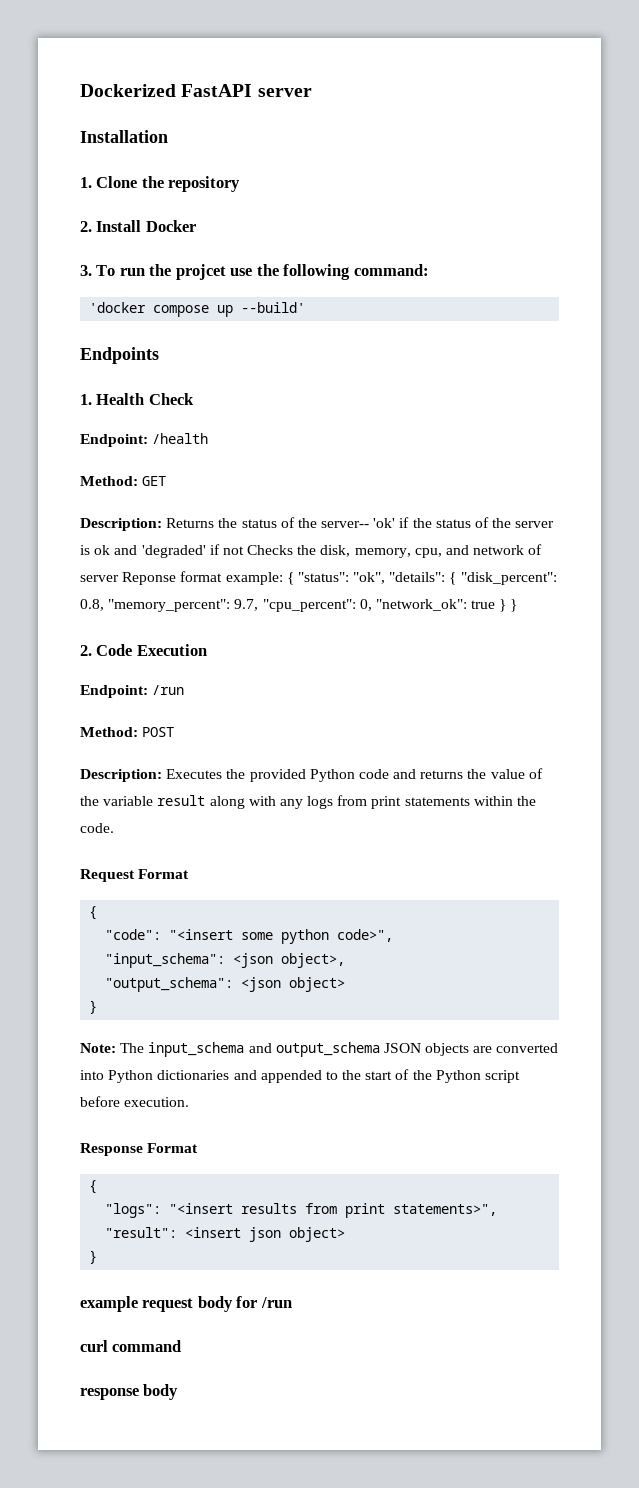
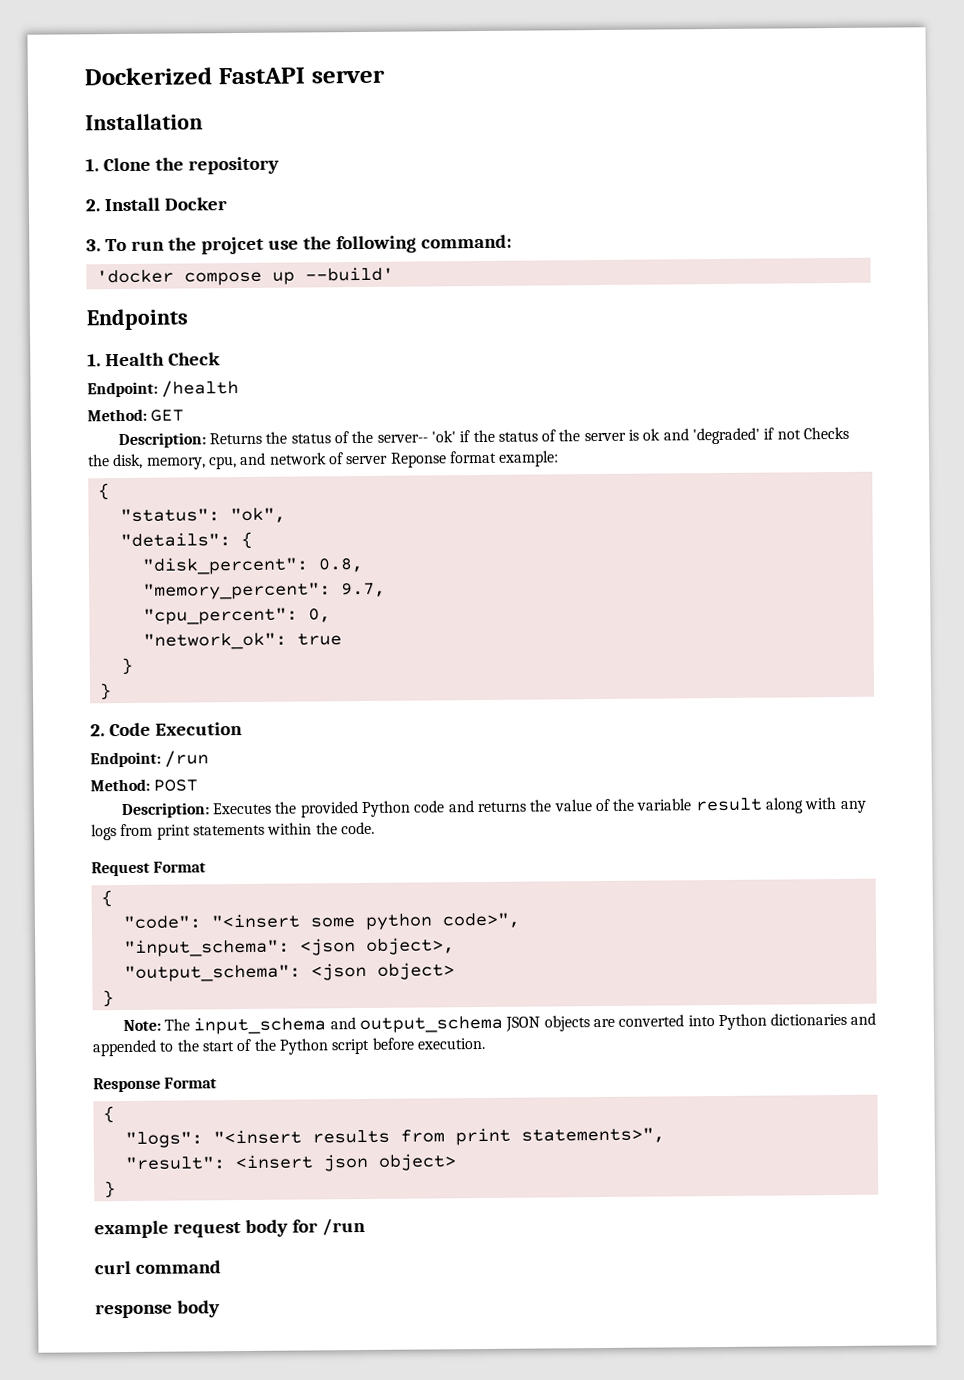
- Description: Returns the status of the server-- 'ok' if the status of the server is ok and 'degraded' if not Checks the disk, memory, cpu, and network of server Reponse format example: { "status": "ok", "details": { "disk_percent": 0.8, "memory_percent": 9.7, "cpu_percent": 0, "network_ok": true } }
+ Description: Returns the status of the server-- 'ok' if the status of the server is ok and 'degraded' if not Checks the disk, memory, cpu, and network of server Reponse format example:
+ {
+ "status": "ok",
+ "details": {
+ "disk_percent": 0.8,
+ "memory_percent": 9.7,
+ "cpu_percent": 0,
+ "network_ok": true
+ }
+ }

